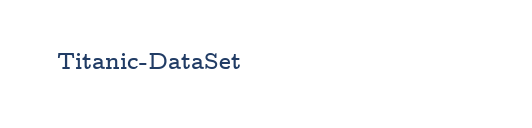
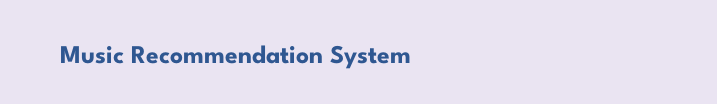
- Titanic-DataSet
+ Music Recommendation System

